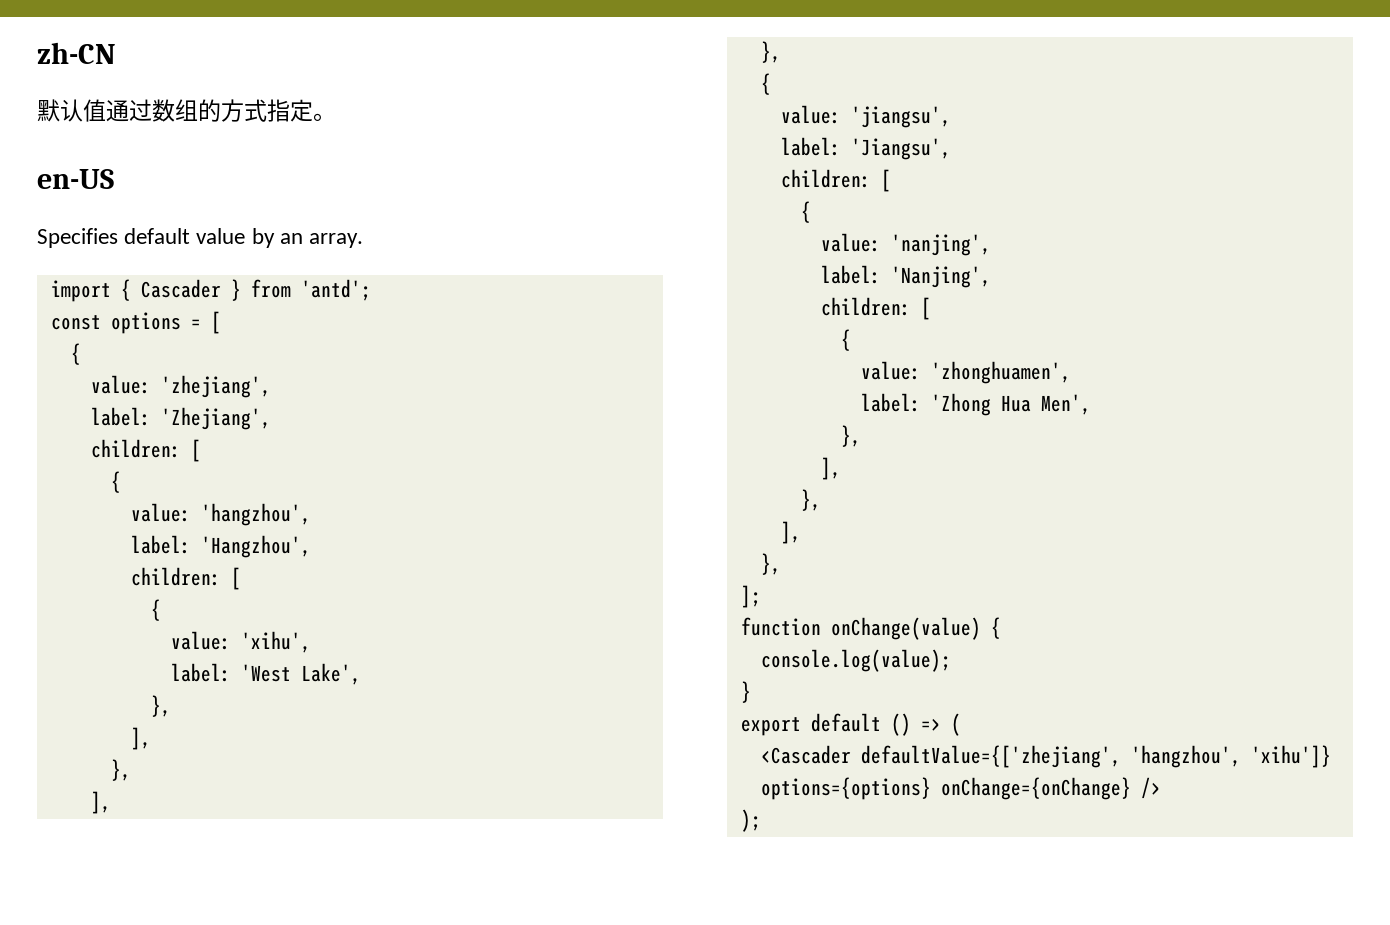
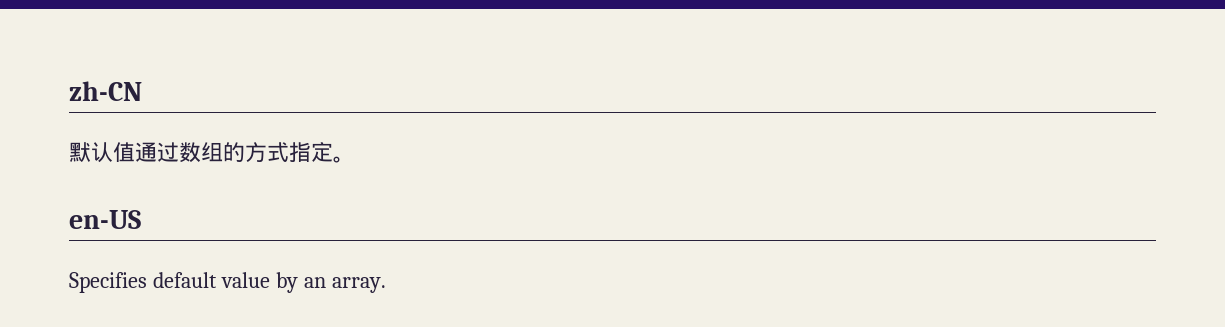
- import { Cascader } from 'antd';
- const options = [
- {
- value: 'zhejiang',
- label: 'Zhejiang',
- children: [
- {
- value: 'hangzhou',
- label: 'Hangzhou',
- children: [
- {
- value: 'xihu',
- label: 'West Lake',
- },
- ],
- },
- ],
- },
- {
- value: 'jiangsu',
- label: 'Jiangsu',
- children: [
- {
- value: 'nanjing',
- label: 'Nanjing',
- children: [
- {
- value: 'zhonghuamen',
- label: 'Zhong Hua Men',
- },
- ],
- },
- ],
- },
- ];
- function onChange(value) {
- console.log(value);
- }
- export default () => (
- <Cascader defaultValue={['zhejiang', 'hangzhou', 'xihu']} options={options} onChange={onChange} />
- );

